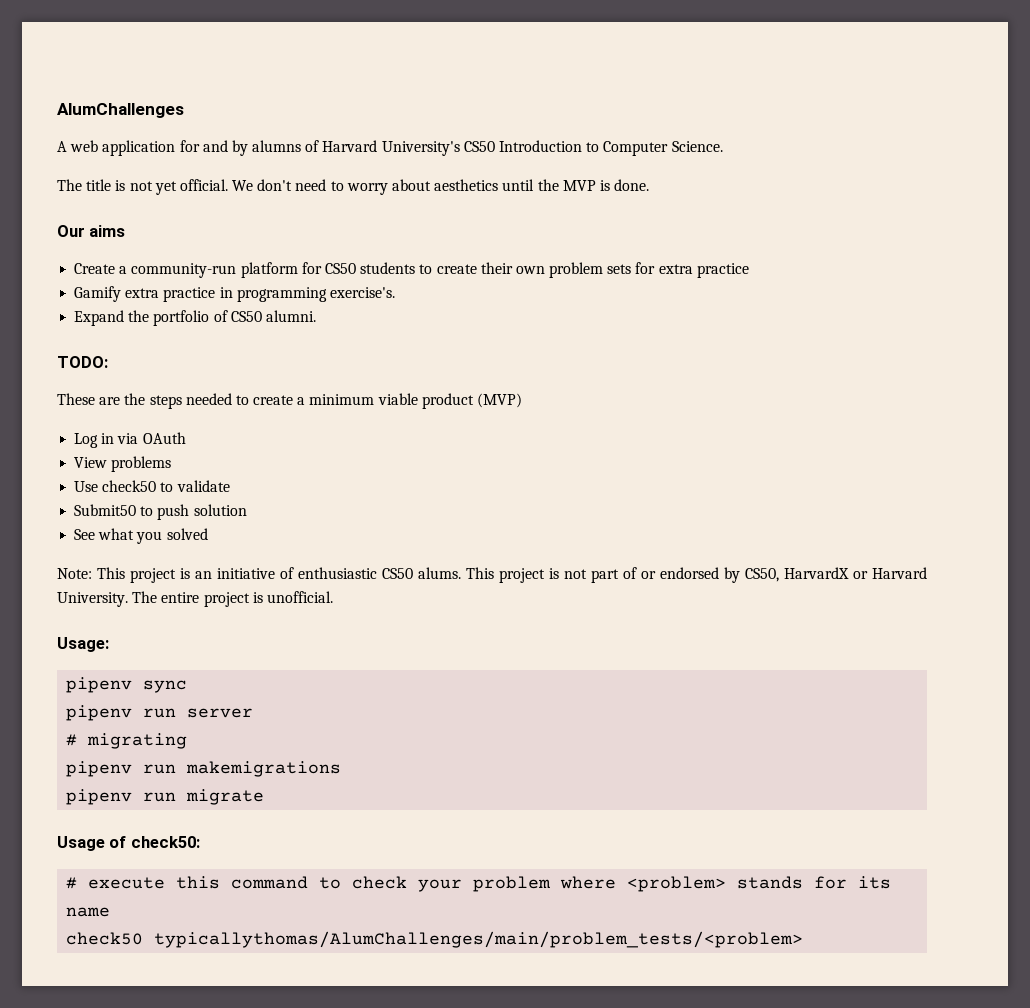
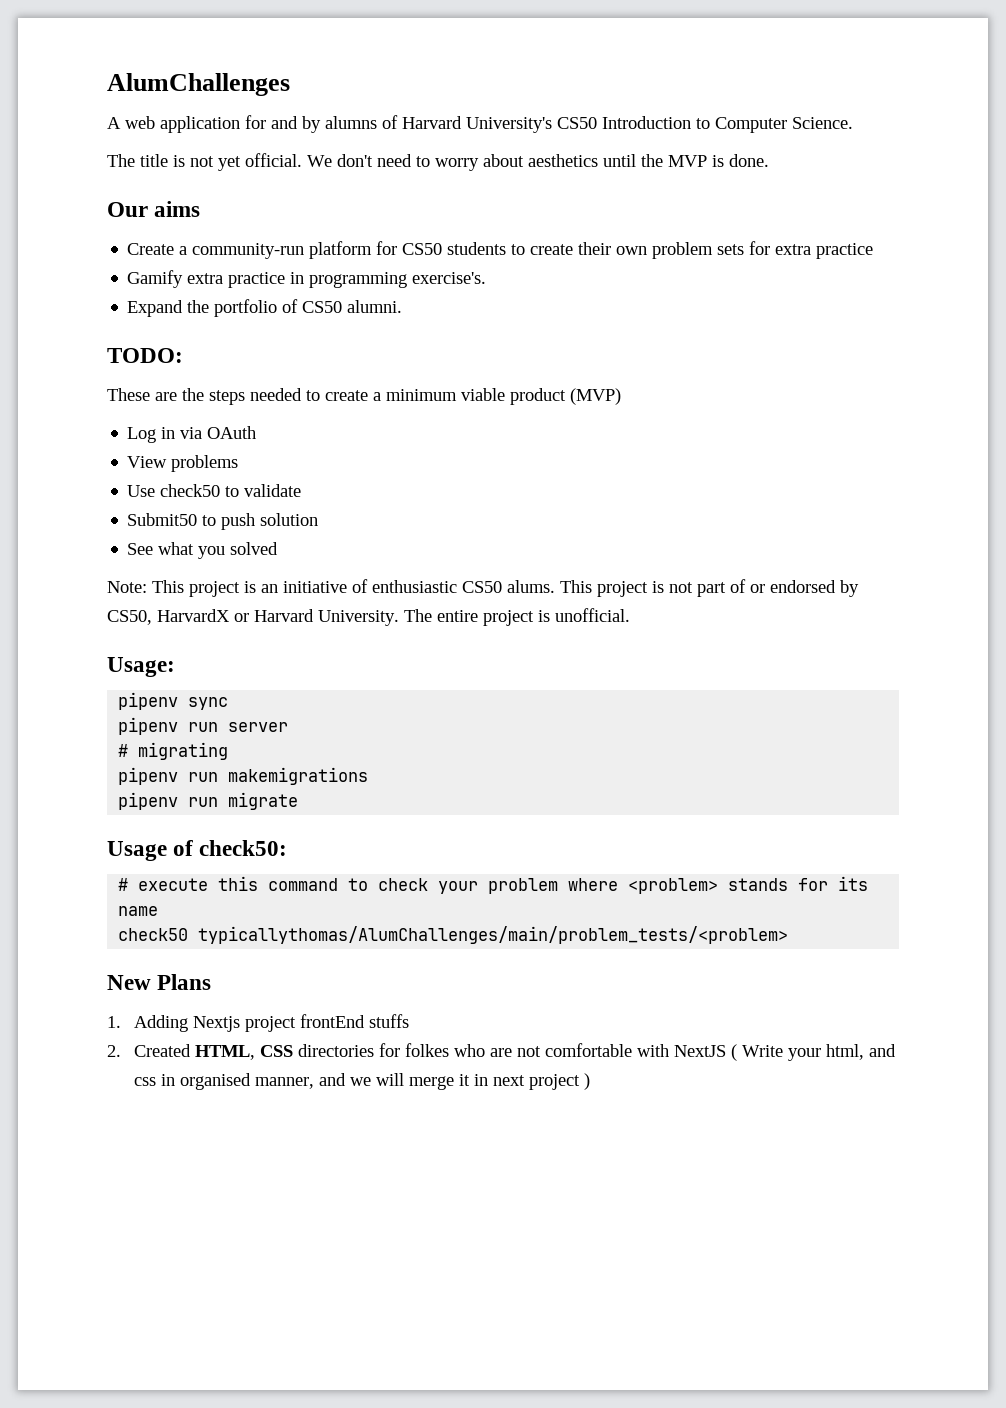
+ New Plans
+ 1. Adding Nextjs project frontEnd stuffs
+ 2. Created HTML, CSS directories for folkes who are not comfortable with NextJS ( Write your html, and css in organised manner, and we will merge it in next project )

